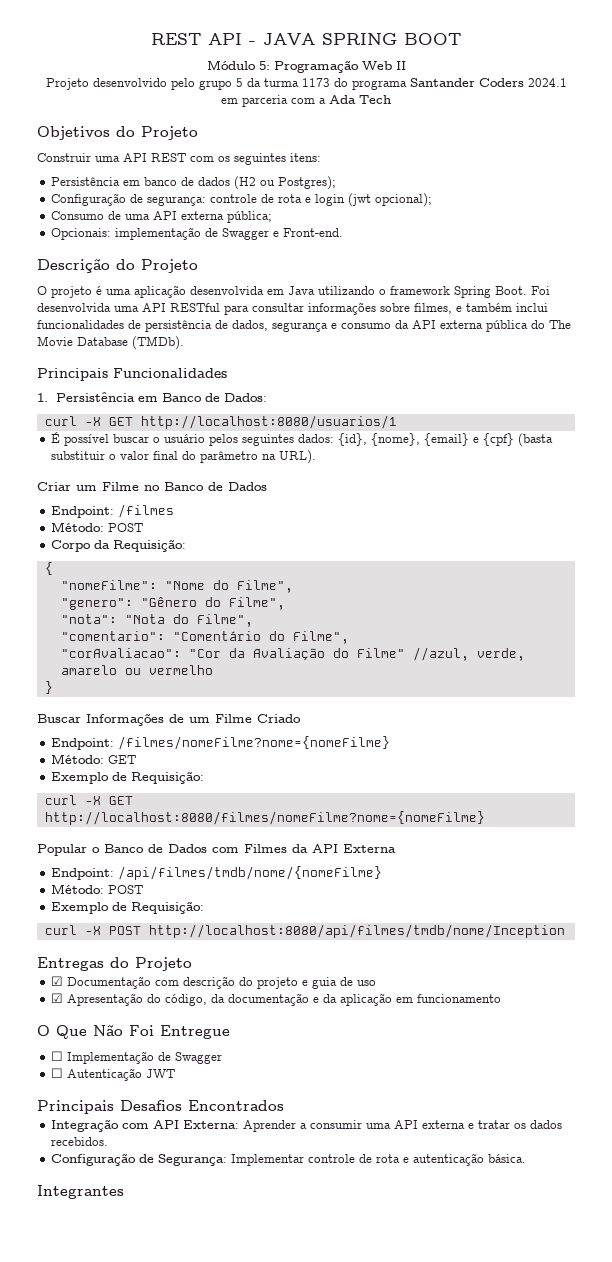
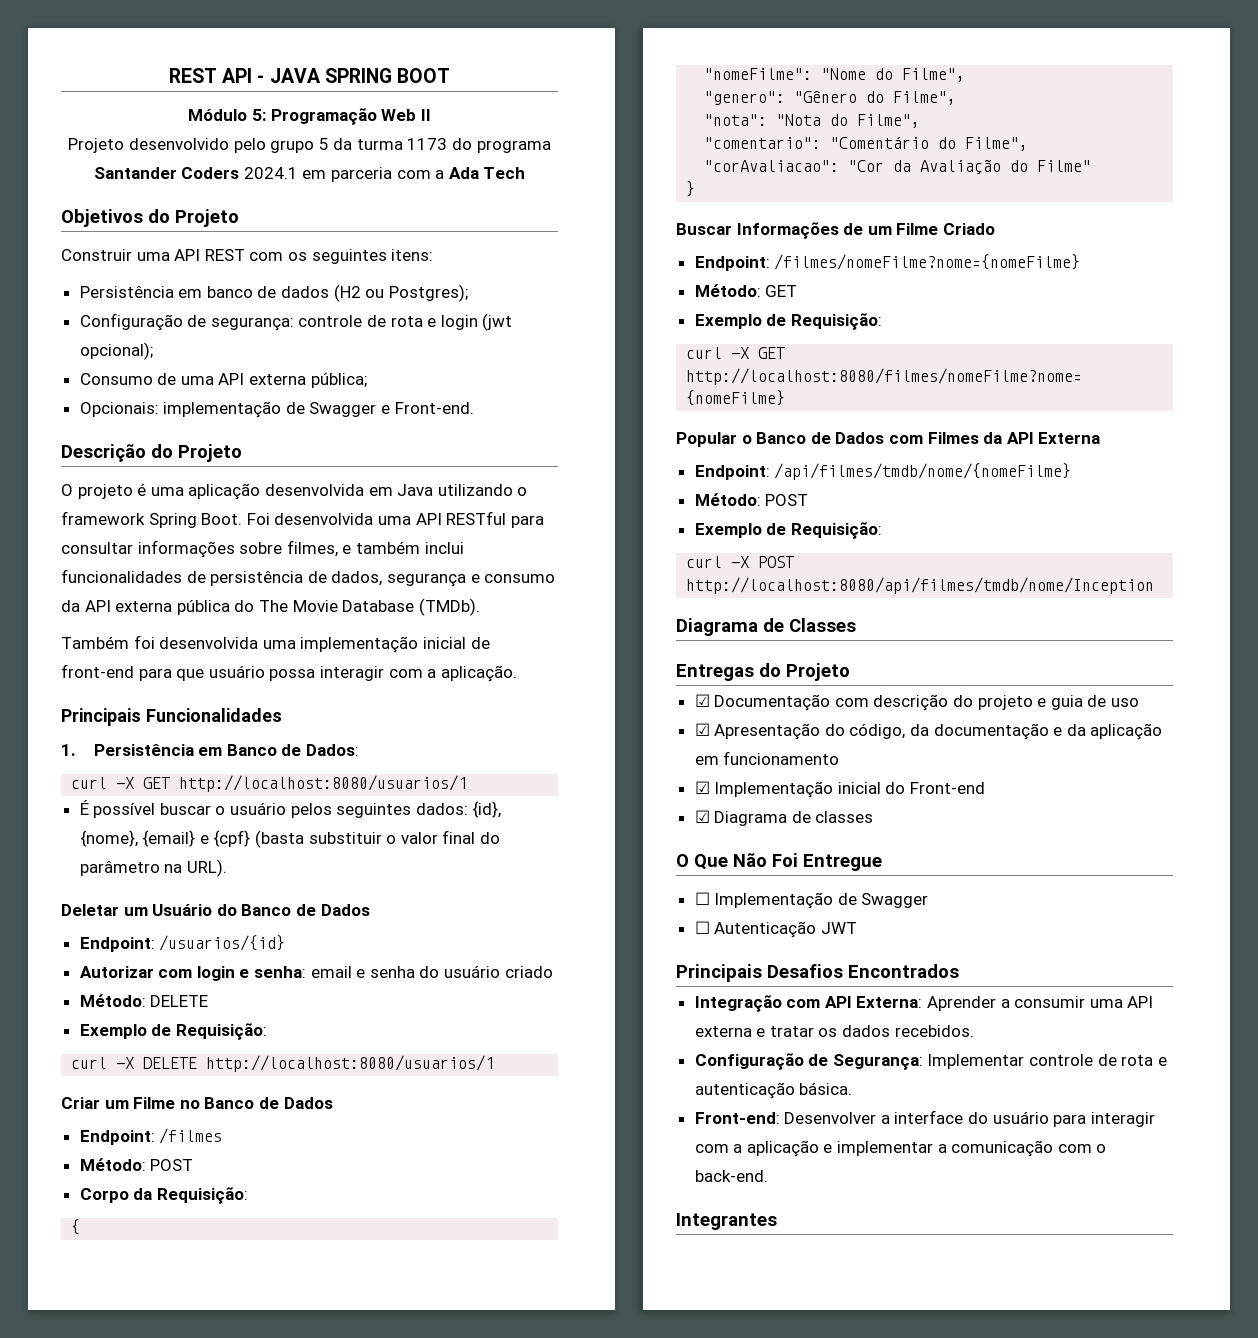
+ Também foi desenvolvida uma implementação inicial de front-end para que usuário possa interagir com a aplicação.
+ Deletar um Usuário do Banco de Dados
+ Endpoint: /usuarios/{id}
+ Autorizar com login e senha: email e senha do usuário criado
+ Método: DELETE
+ Exemplo de Requisição:
+ curl -X DELETE http://localhost:8080/usuarios/1
- "corAvaliacao": "Cor da Avaliação do Filme" //azul, verde, amarelo ou vermelho
+ "corAvaliacao": "Cor da Avaliação do Filme"
+ Diagrama de Classes
+ ☑ Implementação inicial do Front-end
+ ☑ Diagrama de classes
+ Front-end: Desenvolver a interface do usuário para interagir com a aplicação e implementar a comunicação com o back-end.

